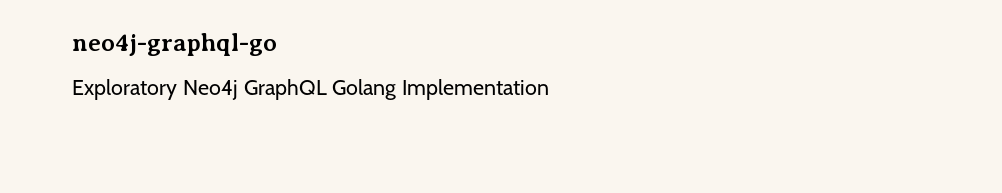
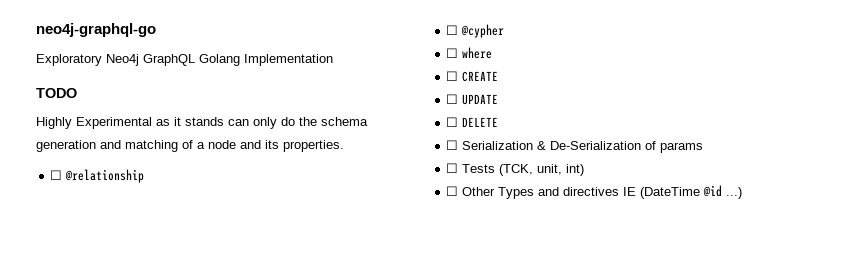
+ TODO
+ Highly Experimental as it stands can only do the schema generation and matching of a node and its properties.
+ ☐ @relationship
+ ☐ @cypher
+ ☐ where
+ ☐ CREATE
+ ☐ UPDATE
+ ☐ DELETE
+ ☐ Serialization & De-Serialization of params
+ ☐ Tests (TCK, unit, int)
+ ☐ Other Types and directives IE (DateTime @id ...)

